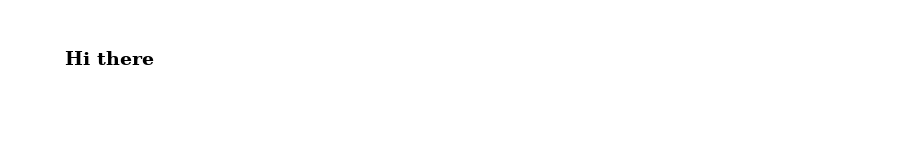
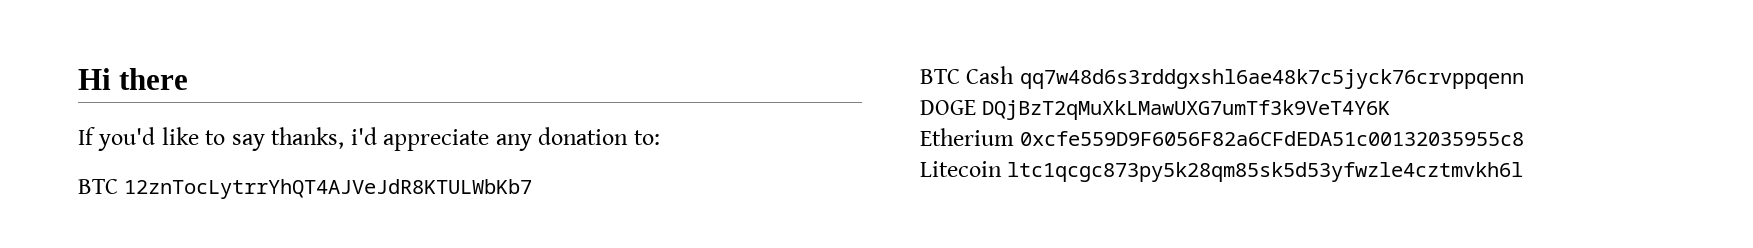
+ If you'd like to say thanks, i'd appreciate any donation to:
+ BTC 12znTocLytrrYhQT4AJVeJdR8KTULWbKb7
+ BTC Cash qq7w48d6s3rddgxshl6ae48k7c5jyck76crvppqenn
+ DOGE DQjBzT2qMuXkLMawUXG7umTf3k9VeT4Y6K
+ Etherium 0xcfe559D9F6056F82a6CFdEDA51c00132035955c8
+ Litecoin ltc1qcgc873py5k28qm85sk5d53yfwzle4cztmvkh6l

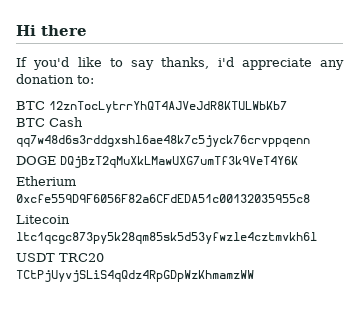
+ USDT TRC20 TCtPjUyvjSLiS4qQdz4RpGDpWzKhmamzWW

